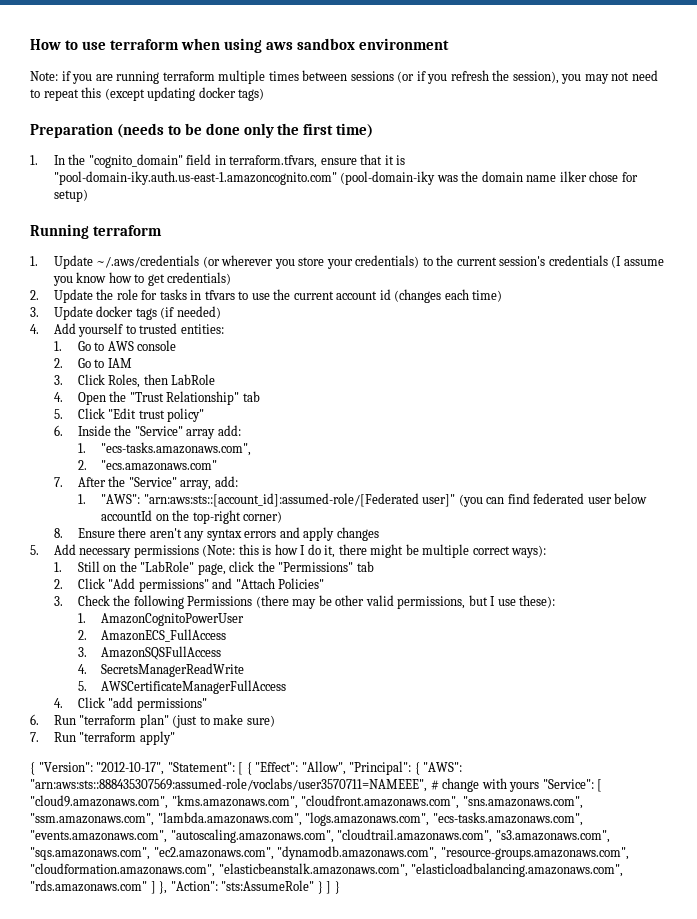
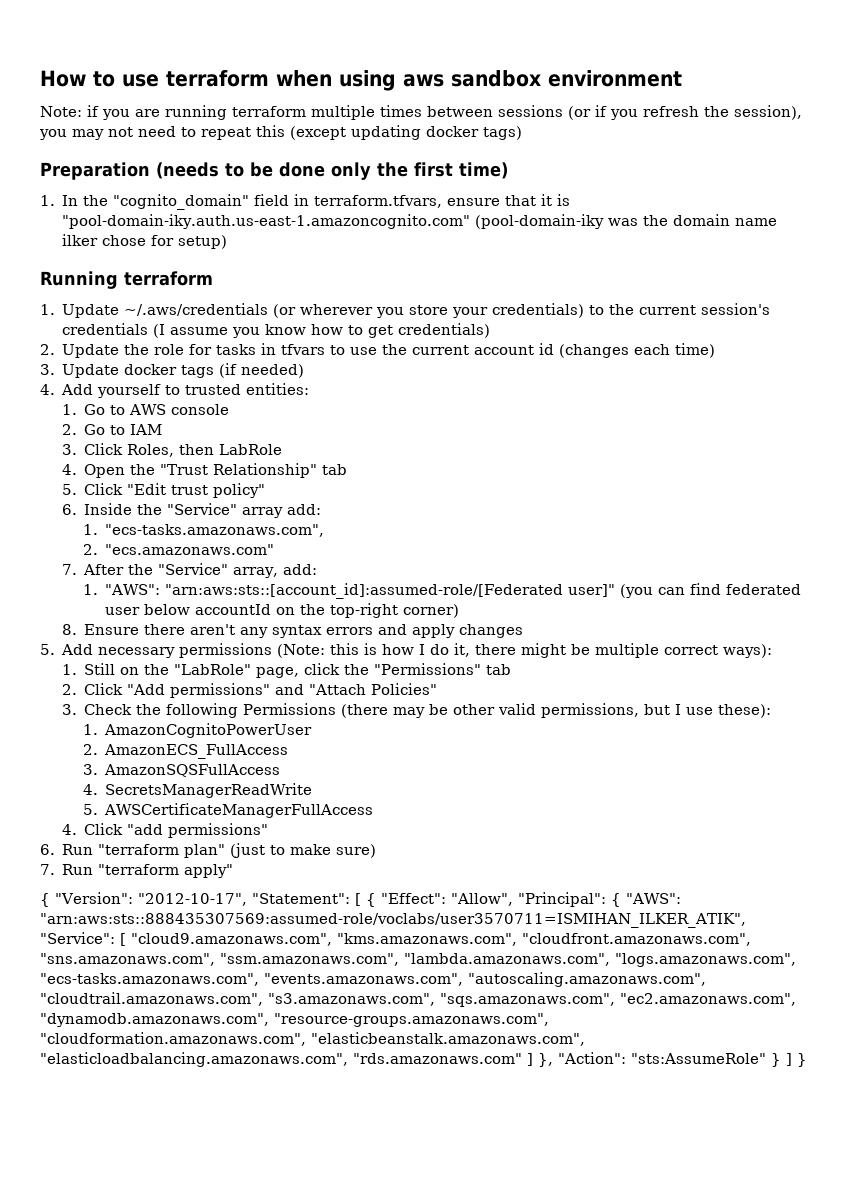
- { "Version": "2012-10-17", "Statement": [ { "Effect": "Allow", "Principal": { "AWS": "arn:aws:sts::888435307569:assumed-role/voclabs/user3570711=NAMEEE", # change with yours "Service": [ "cloud9.amazonaws.com", "kms.amazonaws.com", "cloudfront.amazonaws.com", "sns.amazonaws.com", "ssm.amazonaws.com", "lambda.amazonaws.com", "logs.amazonaws.com", "ecs-tasks.amazonaws.com", "events.amazonaws.com", "autoscaling.amazonaws.com", "cloudtrail.amazonaws.com", "s3.amazonaws.com", "sqs.amazonaws.com", "ec2.amazonaws.com", "dynamodb.amazonaws.com", "resource-groups.amazonaws.com", "cloudformation.amazonaws.com", "elasticbeanstalk.amazonaws.com", "elasticloadbalancing.amazonaws.com", "rds.amazonaws.com" ] }, "Action": "sts:AssumeRole" } ] }
+ { "Version": "2012-10-17", "Statement": [ { "Effect": "Allow", "Principal": { "AWS": "arn:aws:sts::888435307569:assumed-role/voclabs/user3570711=ISMIHAN_ILKER_ATIK", "Service": [ "cloud9.amazonaws.com", "kms.amazonaws.com", "cloudfront.amazonaws.com", "sns.amazonaws.com", "ssm.amazonaws.com", "lambda.amazonaws.com", "logs.amazonaws.com", "ecs-tasks.amazonaws.com", "events.amazonaws.com", "autoscaling.amazonaws.com", "cloudtrail.amazonaws.com", "s3.amazonaws.com", "sqs.amazonaws.com", "ec2.amazonaws.com", "dynamodb.amazonaws.com", "resource-groups.amazonaws.com", "cloudformation.amazonaws.com", "elasticbeanstalk.amazonaws.com", "elasticloadbalancing.amazonaws.com", "rds.amazonaws.com" ] }, "Action": "sts:AssumeRole" } ] }

